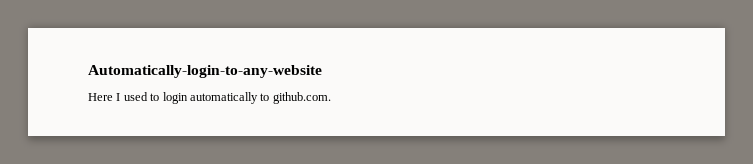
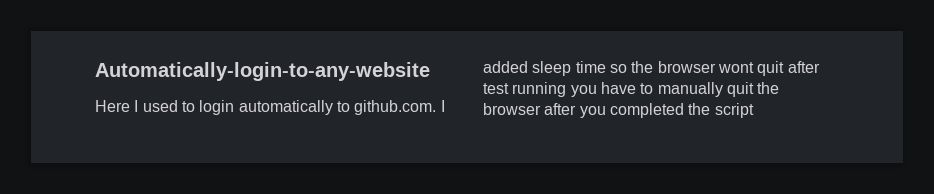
- Here I used to login automatically to github.com.
+ Here I used to login automatically to github.com. I added sleep time so the browser wont quit after test running you have to manually quit the browser after you completed the script

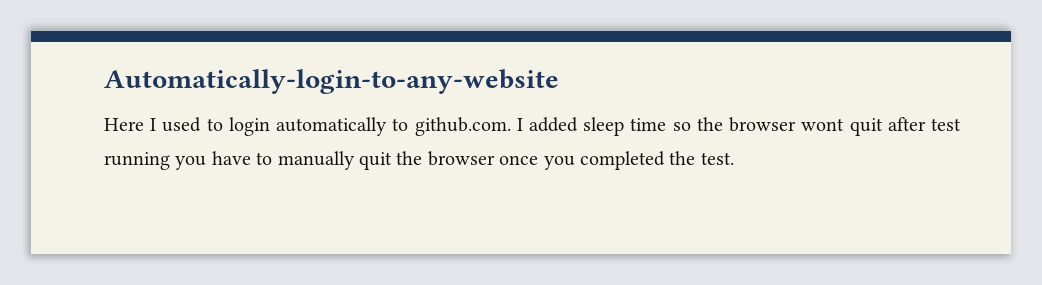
- Here I used to login automatically to github.com. I added sleep time so the browser wont quit after test running you have to manually quit the browser after you completed the script
+ Here I used to login automatically to github.com. I added sleep time so the browser wont quit after test running you have to manually quit the browser once you completed the test.

